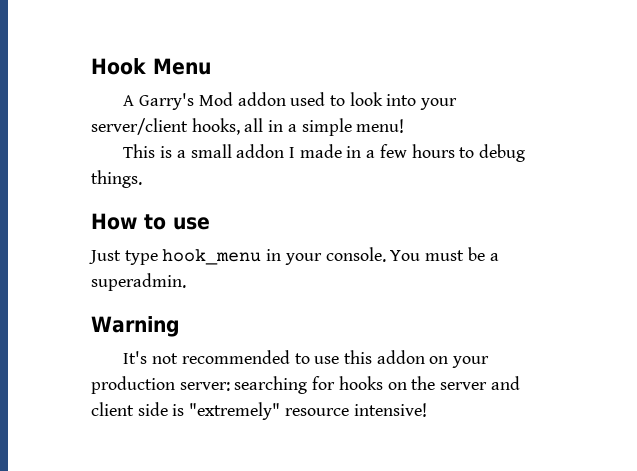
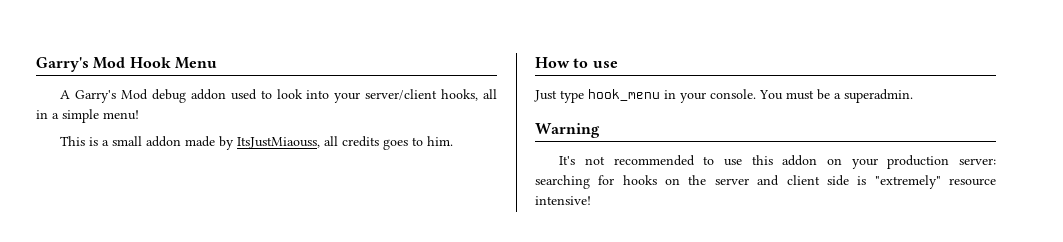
- Hook Menu
+ Garry's Mod Hook Menu
- A Garry's Mod addon used to look into your server/client hooks, all in a simple menu!
+ A Garry's Mod debug addon used to look into your server/client hooks, all in a simple menu!
- This is a small addon I made in a few hours to debug things.
+ This is a small addon made by ItsJustMiaouss, all credits goes to him.

